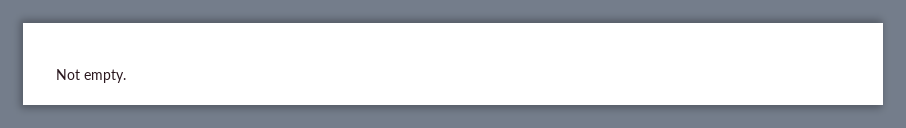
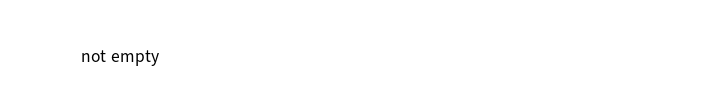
- Not empty.
+ not empty

